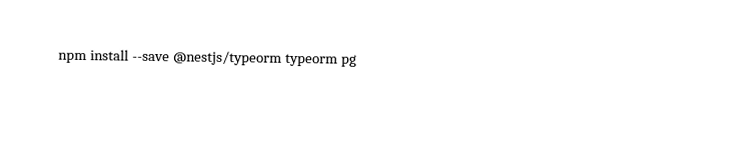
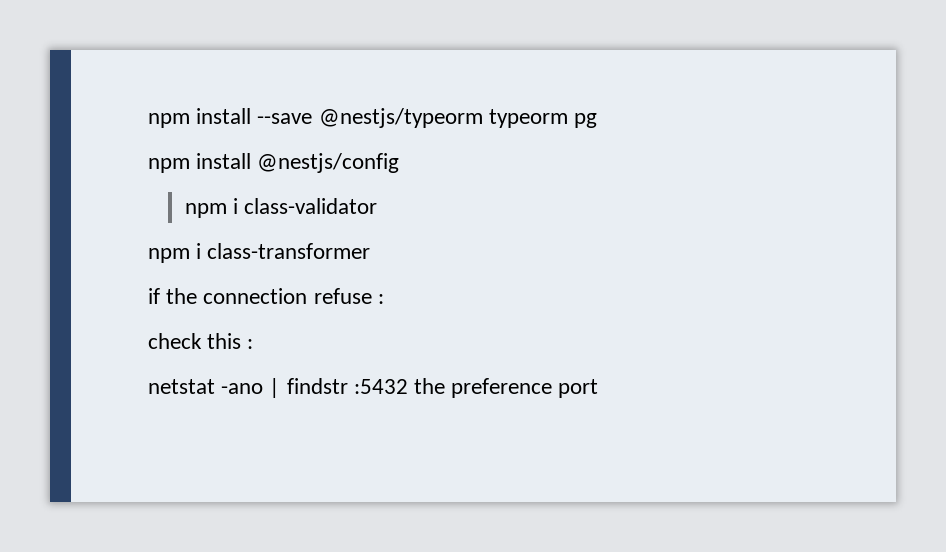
+ npm install @nestjs/config
+ npm i class-validator
+ npm i class-transformer
+ if the connection refuse :
+ check this :
+ netstat -ano | findstr :5432 the preference port

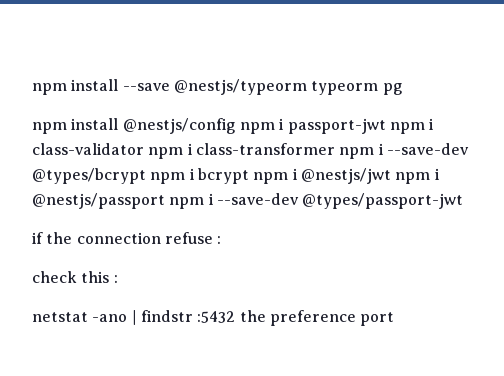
- npm install @nestjs/config
- npm i class-validator
- npm i class-transformer
+ npm install @nestjs/config npm i passport-jwt npm i class-validator npm i class-transformer npm i --save-dev @types/bcrypt npm i bcrypt npm i @nestjs/jwt npm i @nestjs/passport npm i --save-dev @types/passport-jwt

